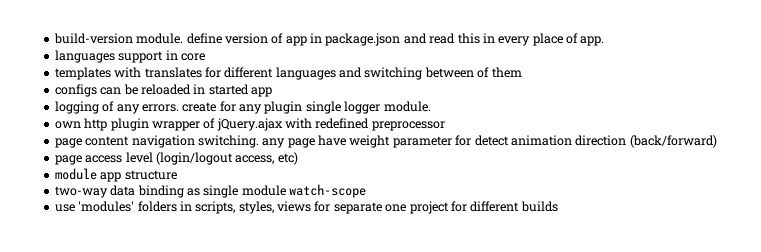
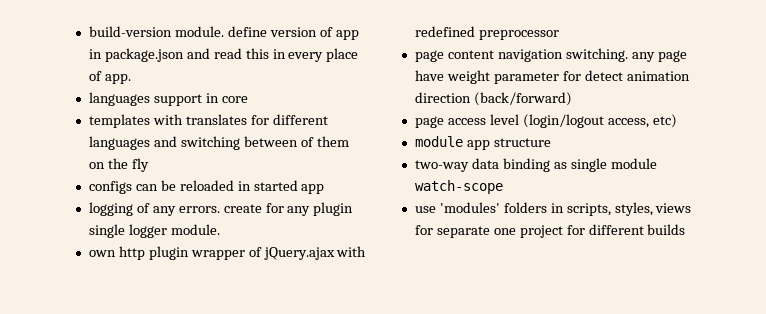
- templates with translates for different languages and switching between of them
+ templates with translates for different languages and switching between of them on the fly

